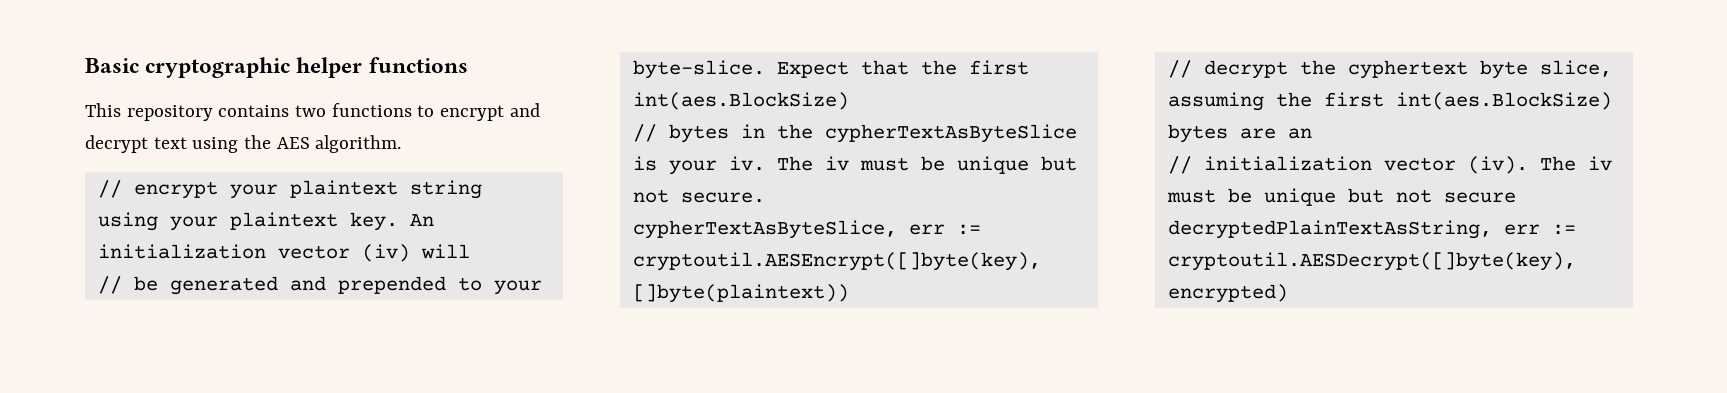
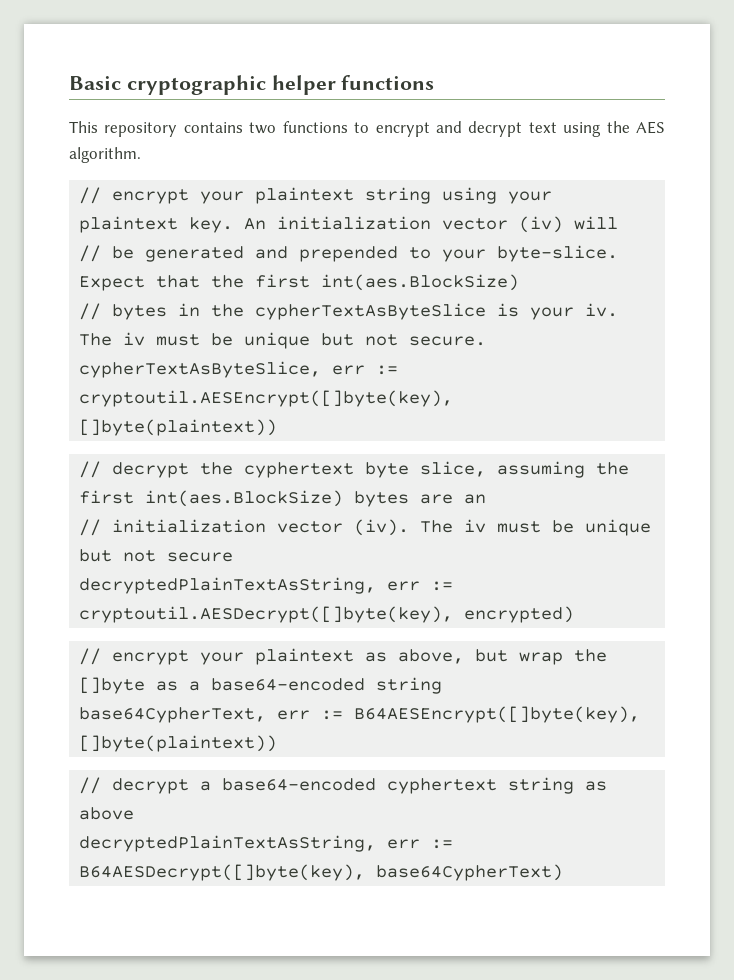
+ // encrypt your plaintext as above, but wrap the []byte as a base64-encoded string
+ base64CypherText, err := B64AESEncrypt([]byte(key), []byte(plaintext))
+ // decrypt a base64-encoded cyphertext string as above
+ decryptedPlainTextAsString, err := B64AESDecrypt([]byte(key), base64CypherText)

